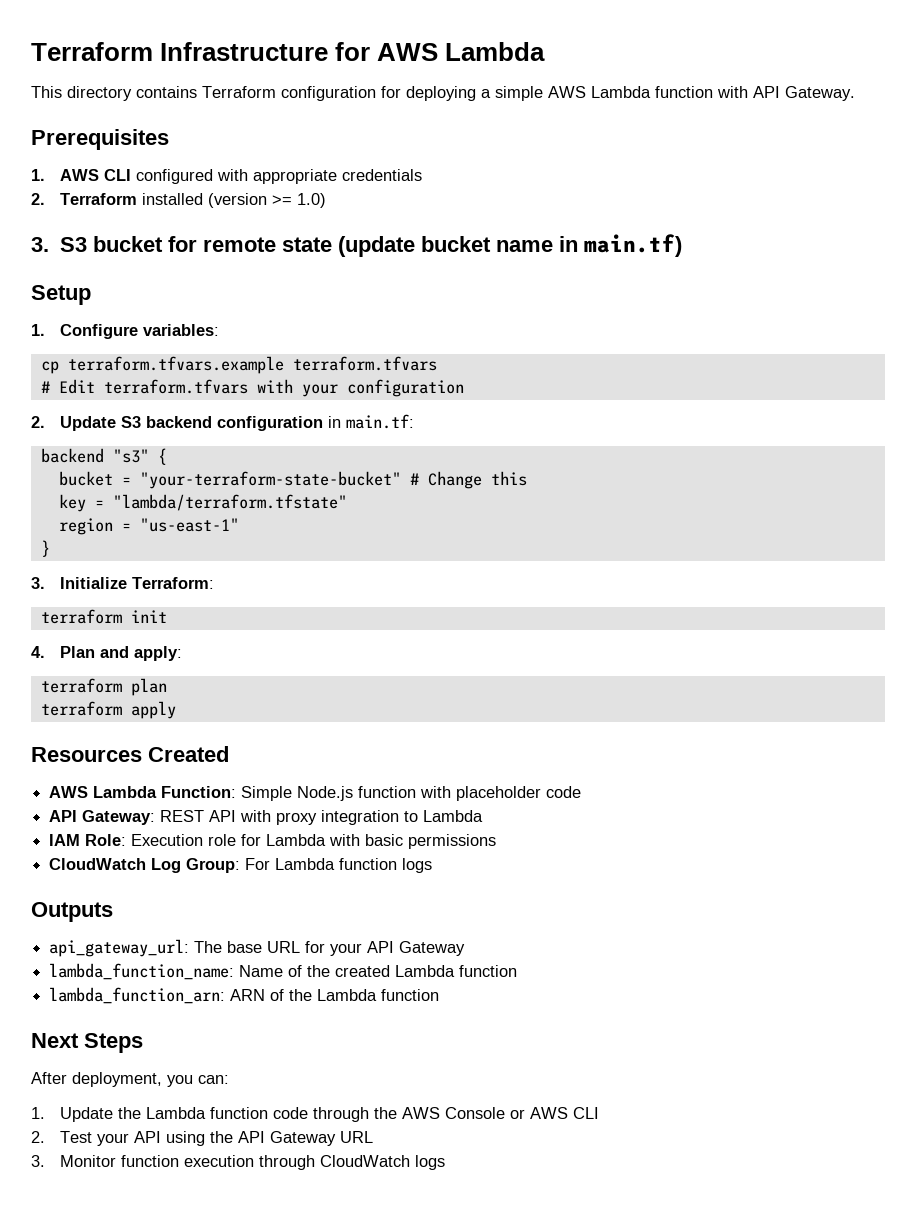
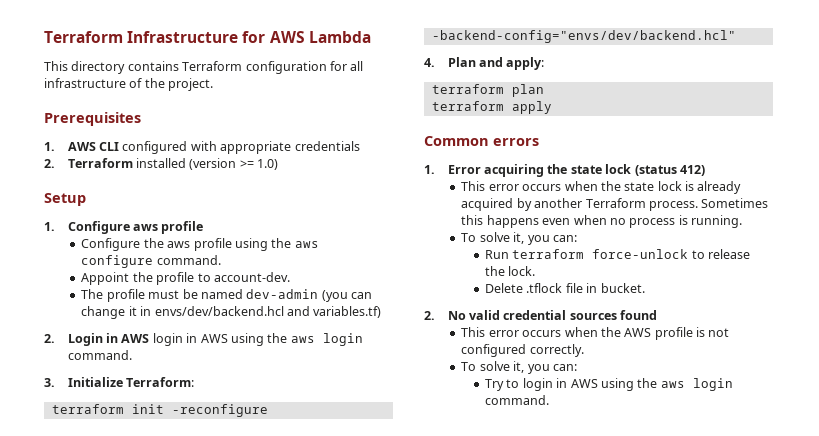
- This directory contains Terraform configuration for deploying a simple AWS Lambda function with API Gateway.
+ This directory contains Terraform configuration for all infrastructure of the project.
- 3. S3 bucket for remote state (update bucket name in main.tf)
  Setup
- 1. Configure variables:
- cp terraform.tfvars.example terraform.tfvars
- # Edit terraform.tfvars with your configuration
- 2. Update S3 backend configuration in main.tf:
- backend "s3" {
- bucket = "your-terraform-state-bucket" # Change this
- key = "lambda/terraform.tfstate"
- region = "us-east-1"
- }
+ 1. Configure aws profile
+ Configure the aws profile using the aws configure command.
+ Appoint the profile to account-dev.
+ The profile must be named dev-admin (you can change it in envs/dev/backend.hcl and variables.tf)
+ 2. Login in AWS login in AWS using the aws login command.
- terraform init
+ terraform init -reconfigure -backend-config="envs/dev/backend.hcl"
- Resources Created
- AWS Lambda Function: Simple Node.js function with placeholder code
- API Gateway: REST API with proxy integration to Lambda
- IAM Role: Execution role for Lambda with basic permissions
- CloudWatch Log Group: For Lambda function logs
- Outputs
- api_gateway_url: The base URL for your API Gateway
- lambda_function_name: Name of the created Lambda function
- lambda_function_arn: ARN of the Lambda function
- Next Steps
- After deployment, you can:
- 1. Update the Lambda function code through the AWS Console or AWS CLI
- 2. Test your API using the API Gateway URL
- 3. Monitor function execution through CloudWatch logs
+ Common errors
+ 1. Error acquiring the state lock (status 412)
+ This error occurs when the state lock is already acquired by another Terraform process. Sometimes this happens even when no process is running.
+ To solve it, you can:
+ Run terraform force-unlock to release the lock.
+ Delete .tflock file in bucket.
+ 2. No valid credential sources found
+ This error occurs when the AWS profile is not configured correctly.
+ To solve it, you can:
+ Try to login in AWS using the aws login command.

